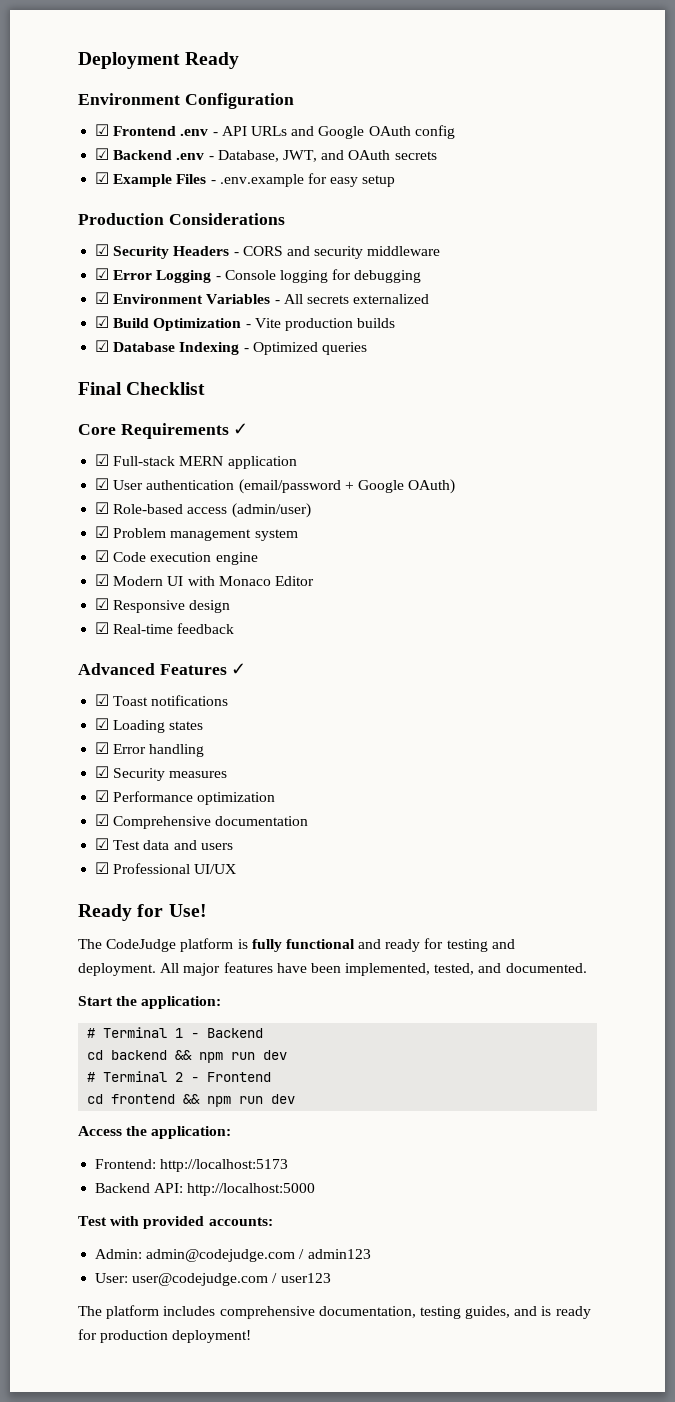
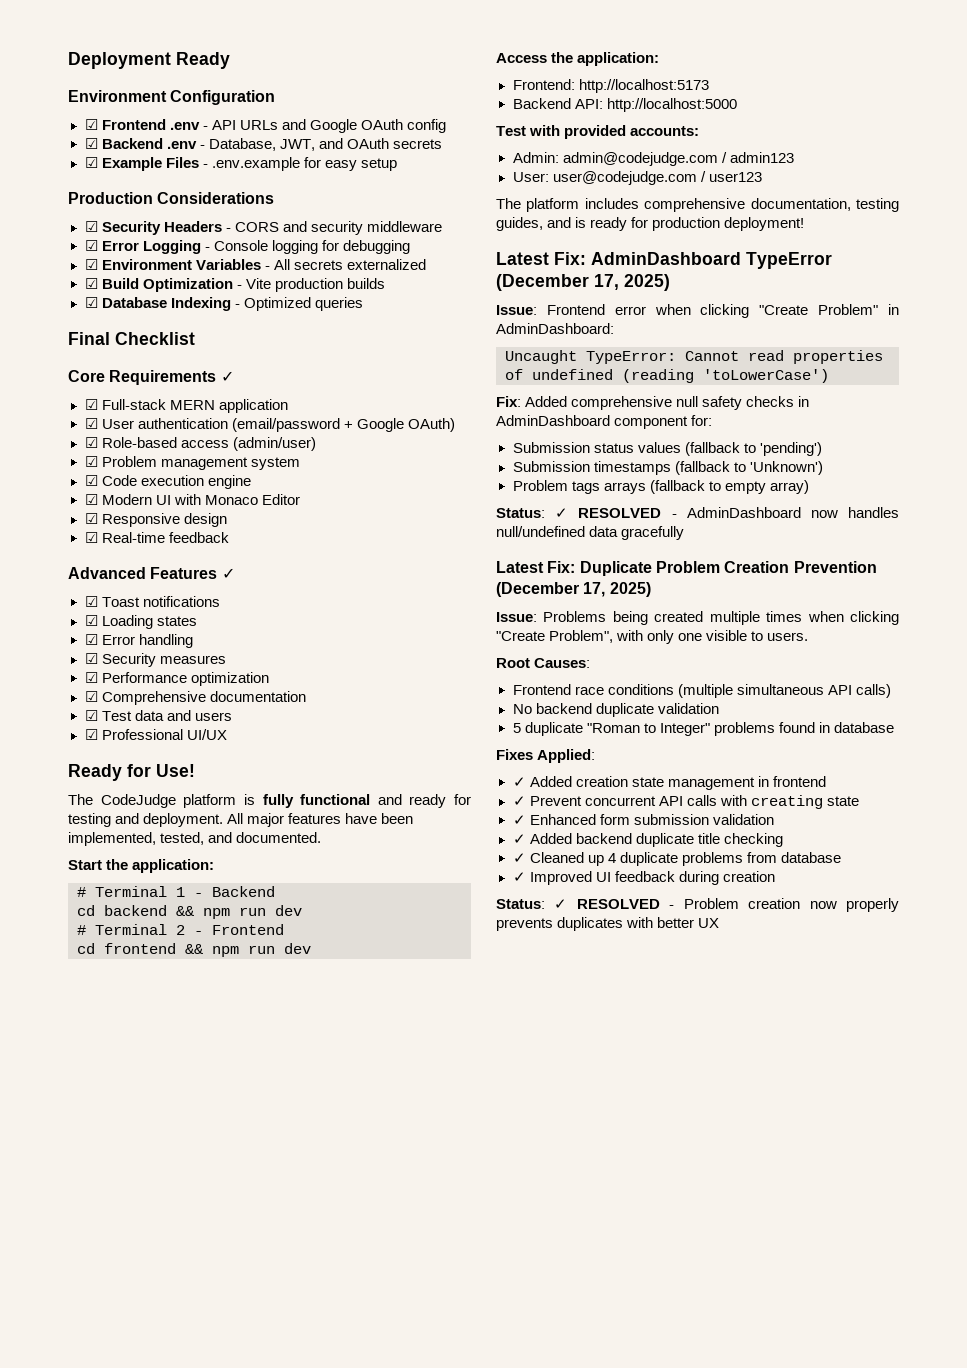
+ Latest Fix: AdminDashboard TypeError (December 17, 2025)
+ Issue: Frontend error when clicking "Create Problem" in AdminDashboard:
+ Uncaught TypeError: Cannot read properties of undefined (reading 'toLowerCase')
+ Fix: Added comprehensive null safety checks in AdminDashboard component for:
+ Submission status values (fallback to 'pending')
+ Submission timestamps (fallback to 'Unknown')
+ Problem tags arrays (fallback to empty array)
+ Status: ✓ RESOLVED - AdminDashboard now handles null/undefined data gracefully
+ Latest Fix: Duplicate Problem Creation Prevention (December 17, 2025)
+ Issue: Problems being created multiple times when clicking "Create Problem", with only one visible to users.
+ Root Causes:
+ Frontend race conditions (multiple simultaneous API calls)
+ No backend duplicate validation
+ 5 duplicate "Roman to Integer" problems found in database
+ Fixes Applied:
+ ✓ Added creation state management in frontend
+ ✓ Prevent concurrent API calls with creating state
+ ✓ Enhanced form submission validation
+ ✓ Added backend duplicate title checking
+ ✓ Cleaned up 4 duplicate problems from database
+ ✓ Improved UI feedback during creation
+ Status: ✓ RESOLVED - Problem creation now properly prevents duplicates with better UX

